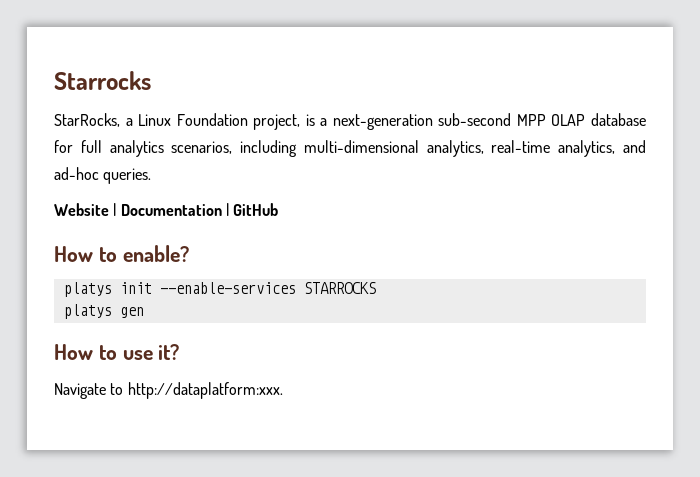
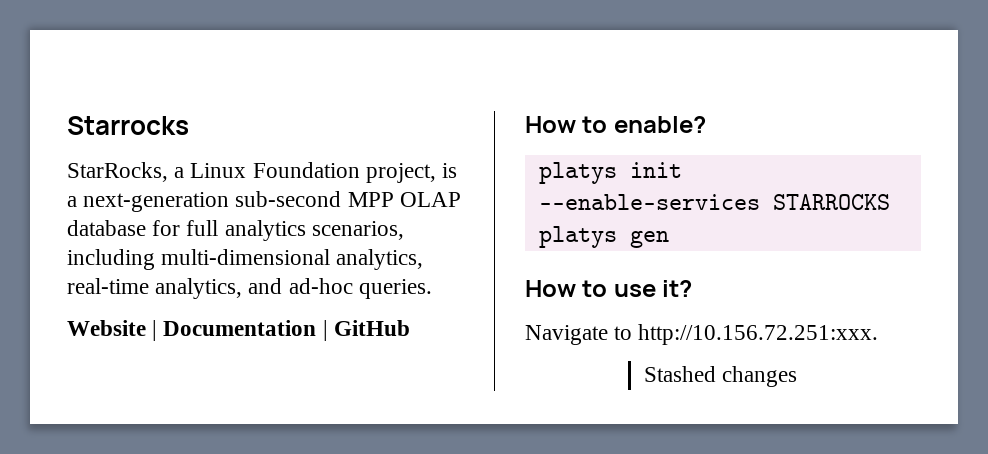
- Navigate to http://dataplatform:xxx.
+ Navigate to http://10.156.72.251:xxx.
+ Stashed changes

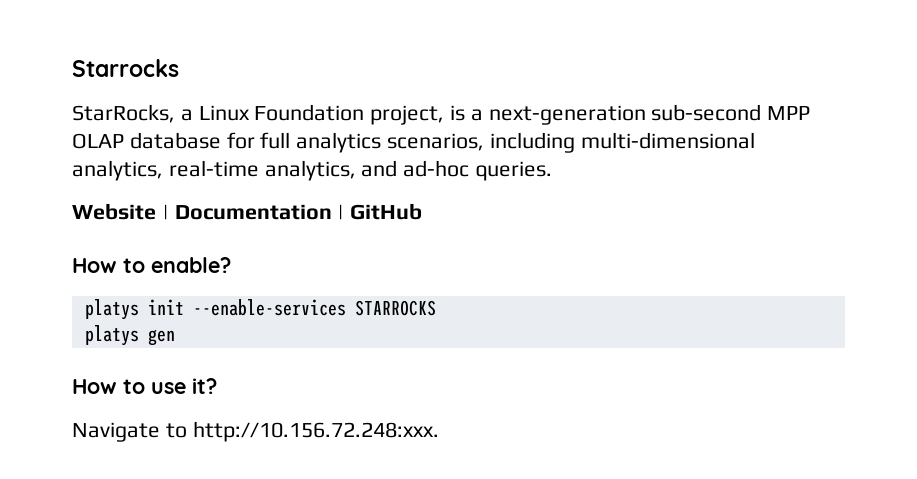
- Navigate to http://10.156.72.251:xxx.
- Stashed changes
+ Navigate to http://10.156.72.248:xxx.

